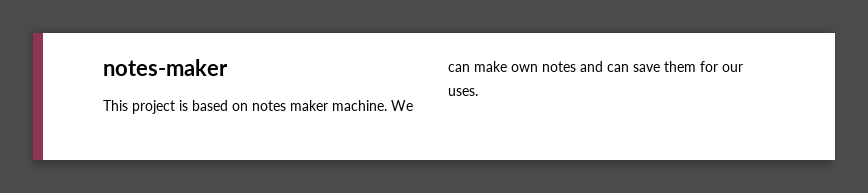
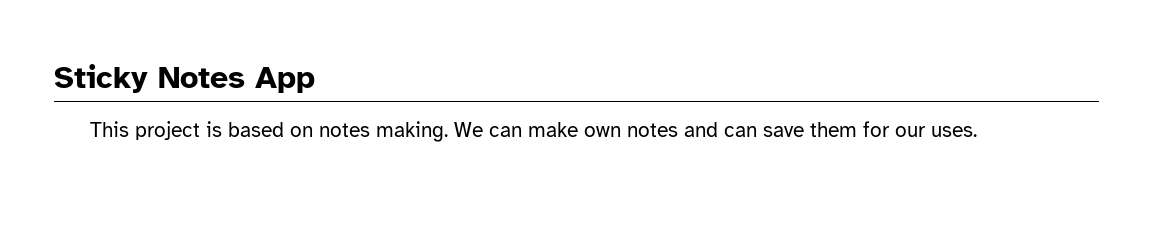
- notes-maker
+ Sticky Notes App
- This project is based on notes maker machine.
+ This project is based on notes making.

